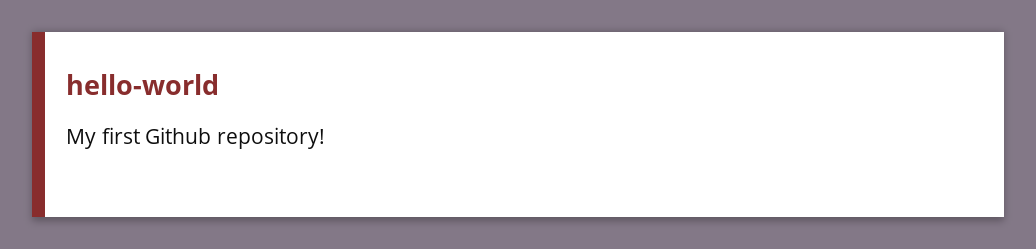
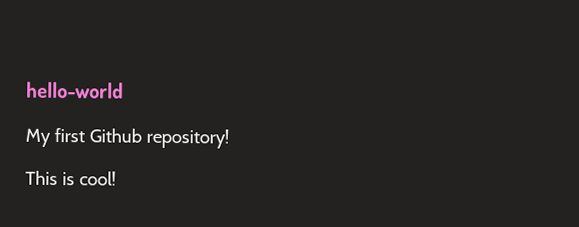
+ This is cool!

